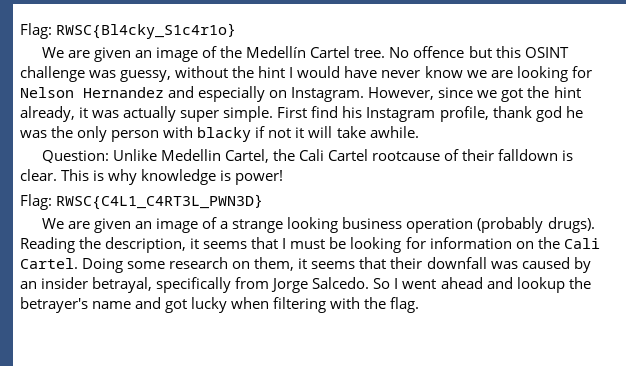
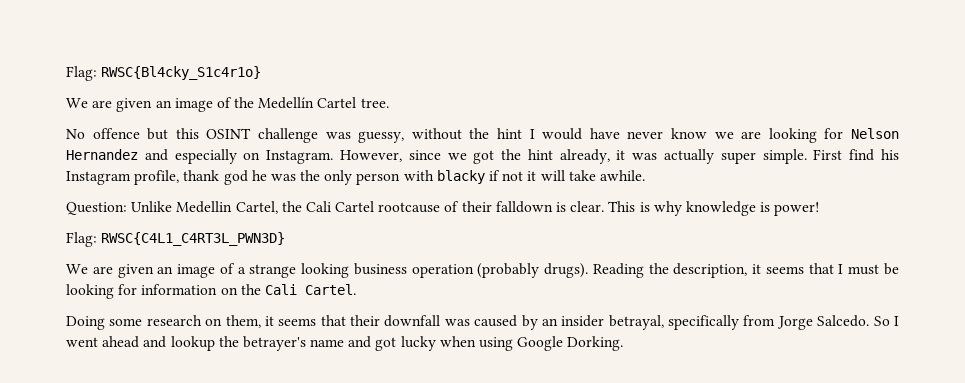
- We are given an image of the Medellín Cartel tree. No offence but this OSINT challenge was guessy, without the hint I would have never know we are looking for Nelson Hernandez and especially on Instagram.
+ We are given an image of the Medellín Cartel tree.
+ No offence but this OSINT challenge was guessy, without the hint I would have never know we are looking for Nelson Hernandez and especially on Instagram.
- Reading the description, it seems that I must be looking for information on the Cali Cartel. Doing some research on them, it seems that their downfall was caused by an insider betrayal, specifically from Jorge Salcedo.
+ Reading the description, it seems that I must be looking for information on the Cali Cartel.
+ Doing some research on them, it seems that their downfall was caused by an insider betrayal, specifically from Jorge Salcedo.
- So I went ahead and lookup the betrayer's name and got lucky when filtering with the flag.
+ So I went ahead and lookup the betrayer's name and got lucky when using Google Dorking.

